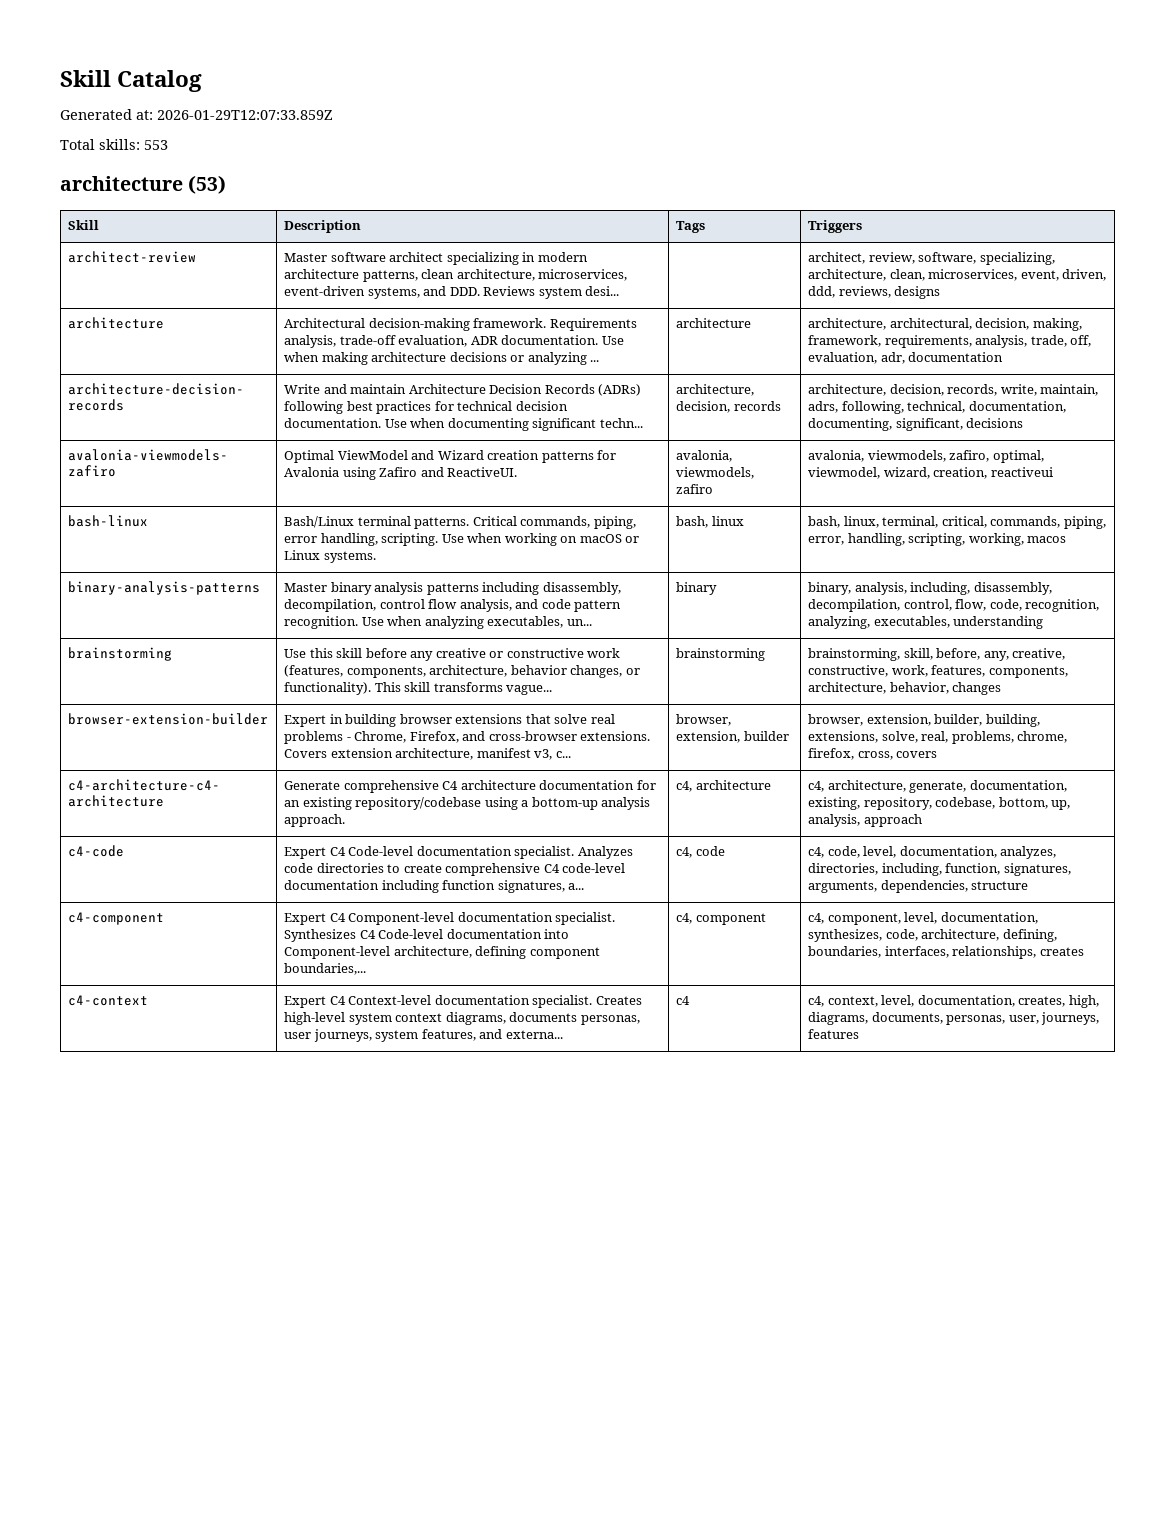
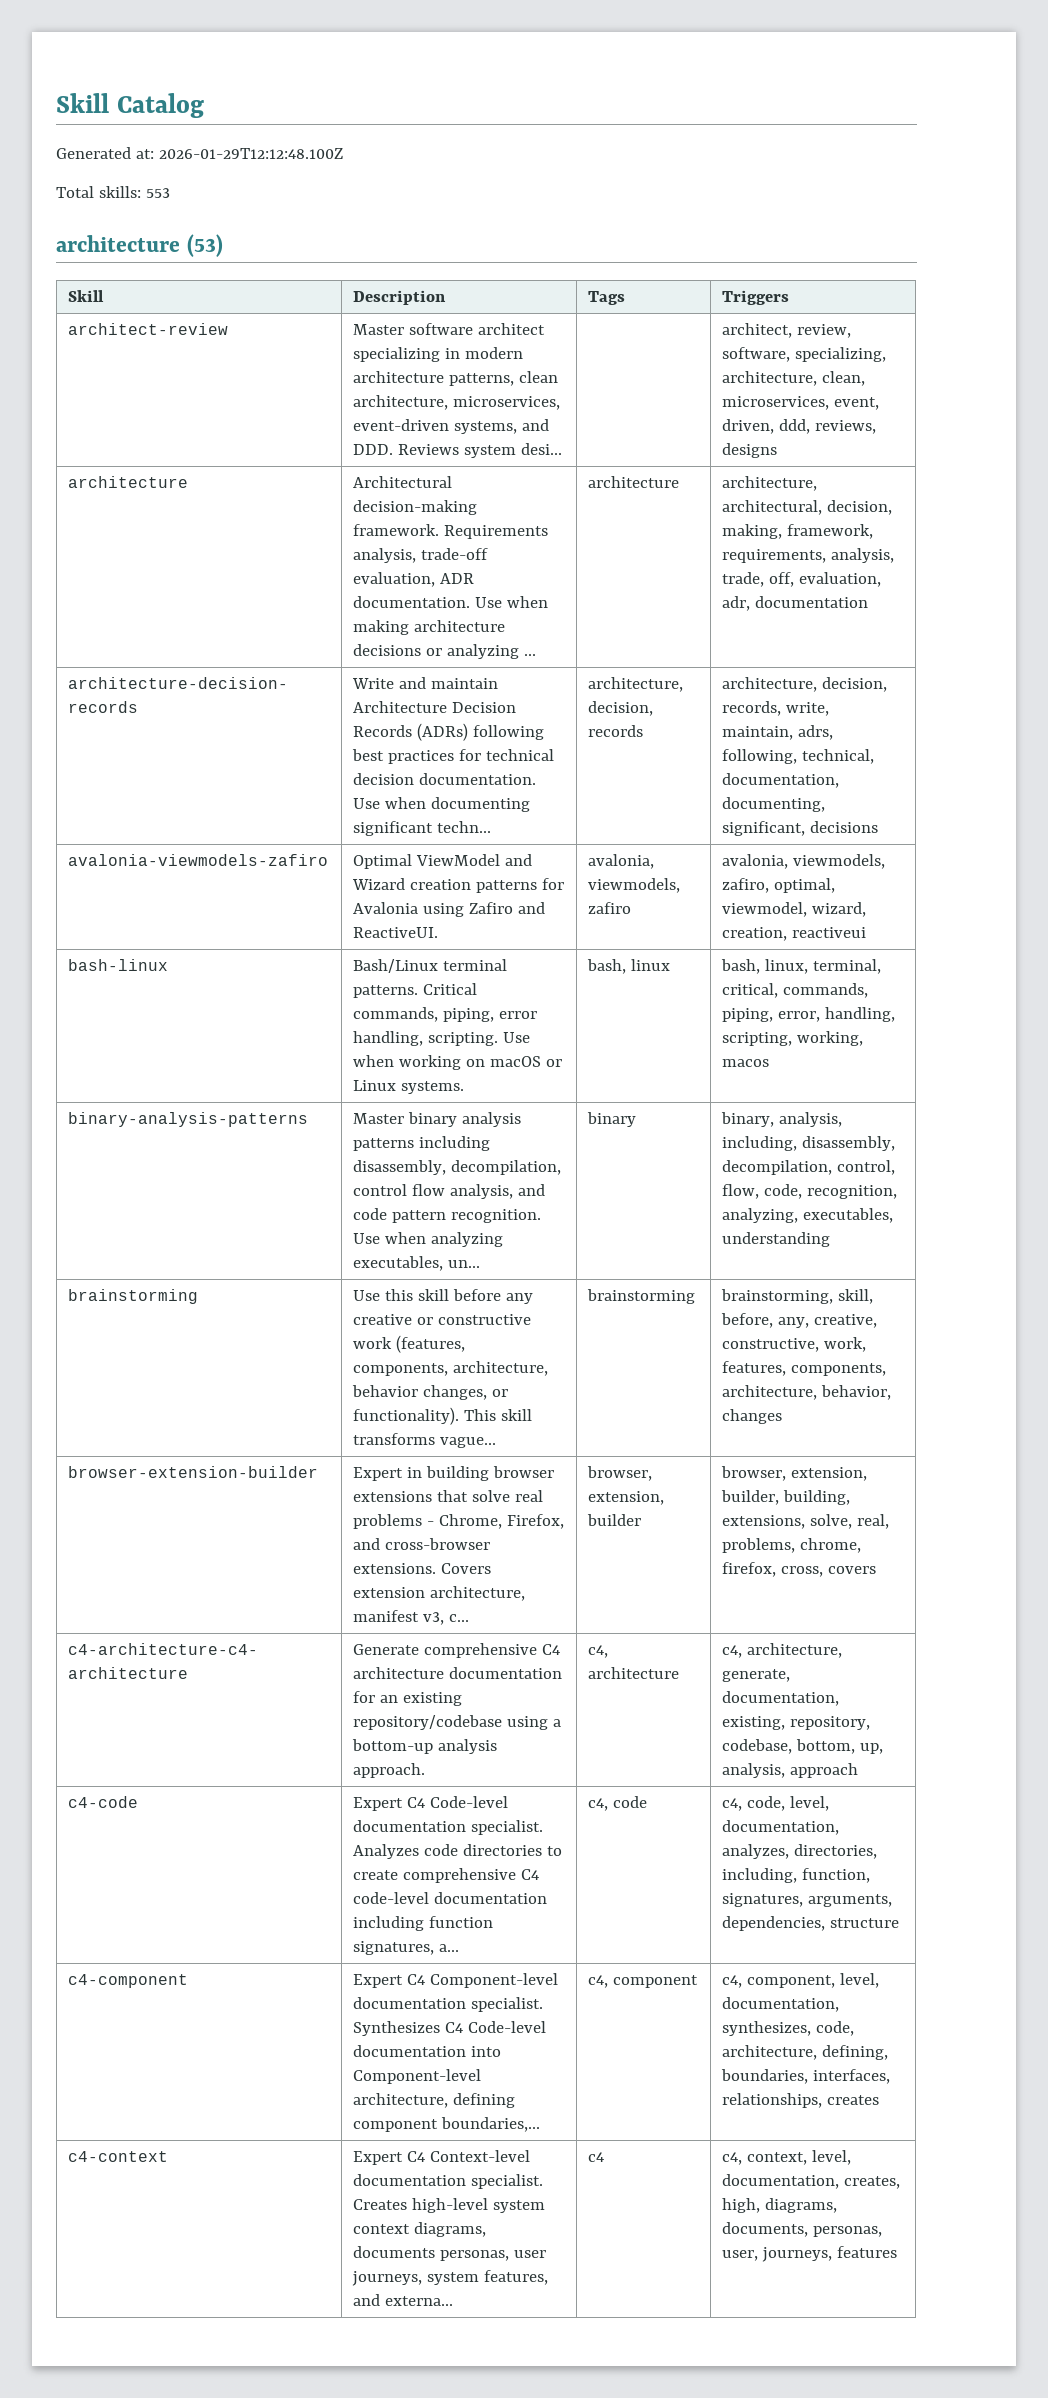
- Generated at: 2026-01-29T12:07:33.859Z
+ Generated at: 2026-01-29T12:12:48.100Z

